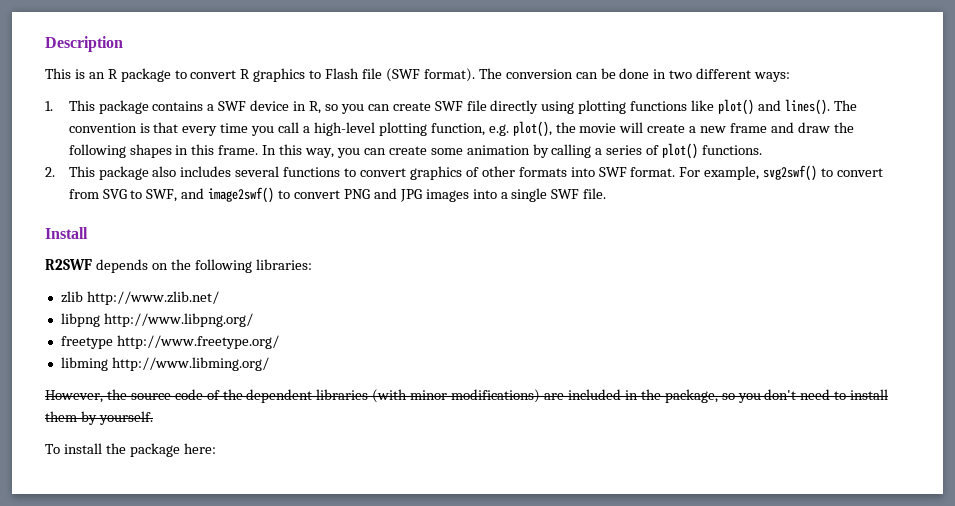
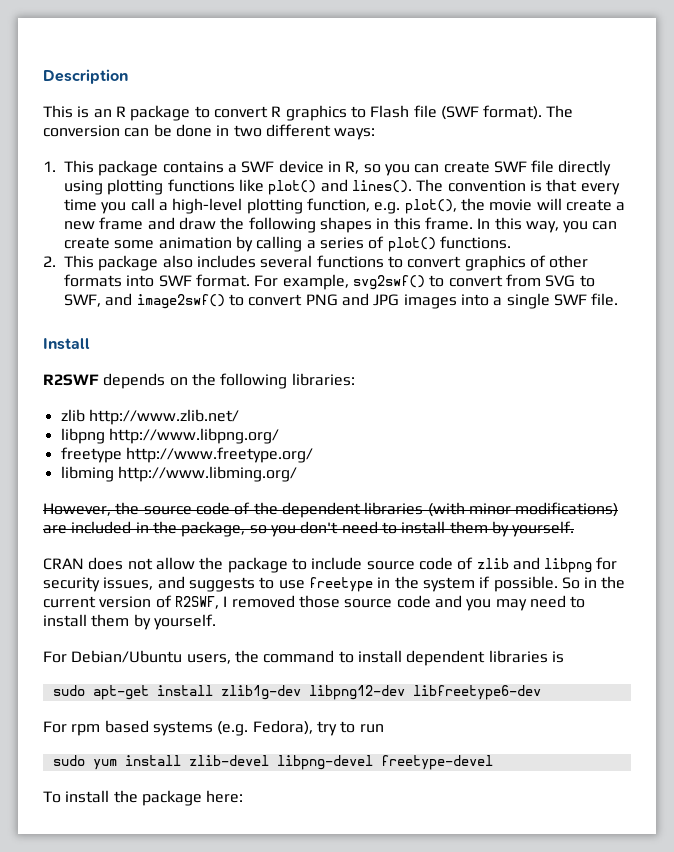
+ CRAN does not allow the package to include source code of zlib and libpng for security issues, and suggests to use freetype in the system if possible. So in the current version of R2SWF, I removed those source code and you may need to install them by yourself.
+ For Debian/Ubuntu users, the command to install dependent libraries is
+ sudo apt-get install zlib1g-dev libpng12-dev libfreetype6-dev
+ For rpm based systems (e.g. Fedora), try to run
+ sudo yum install zlib-devel libpng-devel freetype-devel

